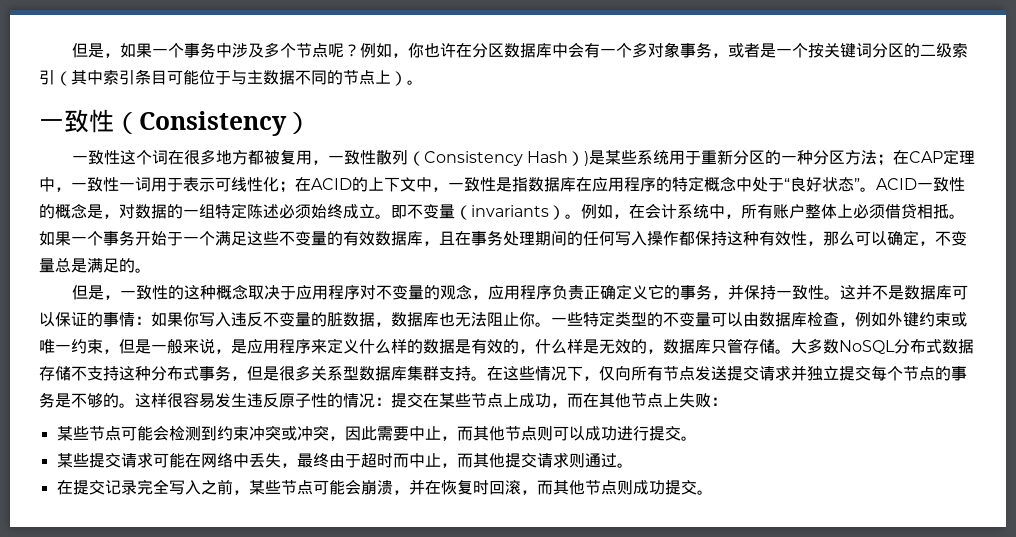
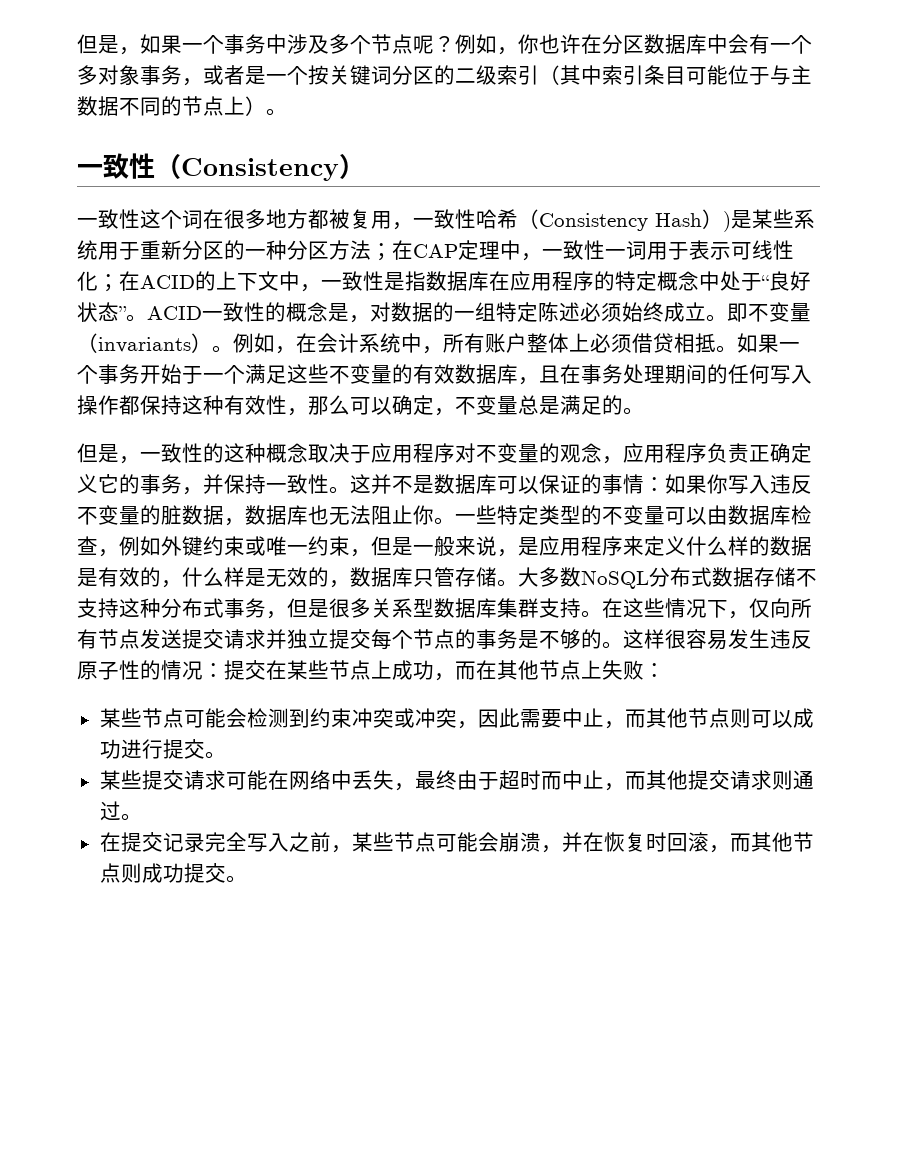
- 一致性这个词在很多地方都被复用，一致性散列（Consistency Hash）)是某些系统用于重新分区的一种分区方法；在CAP定理中，一致性一词用于表示可线性化；在ACID的上下文中，一致性是指数据库在应用程序的特定概念中处于“良好状态”。
+ 一致性这个词在很多地方都被复用，一致性哈希（Consistency Hash）)是某些系统用于重新分区的一种分区方法；在CAP定理中，一致性一词用于表示可线性化；在ACID的上下文中，一致性是指数据库在应用程序的特定概念中处于“良好状态”。

